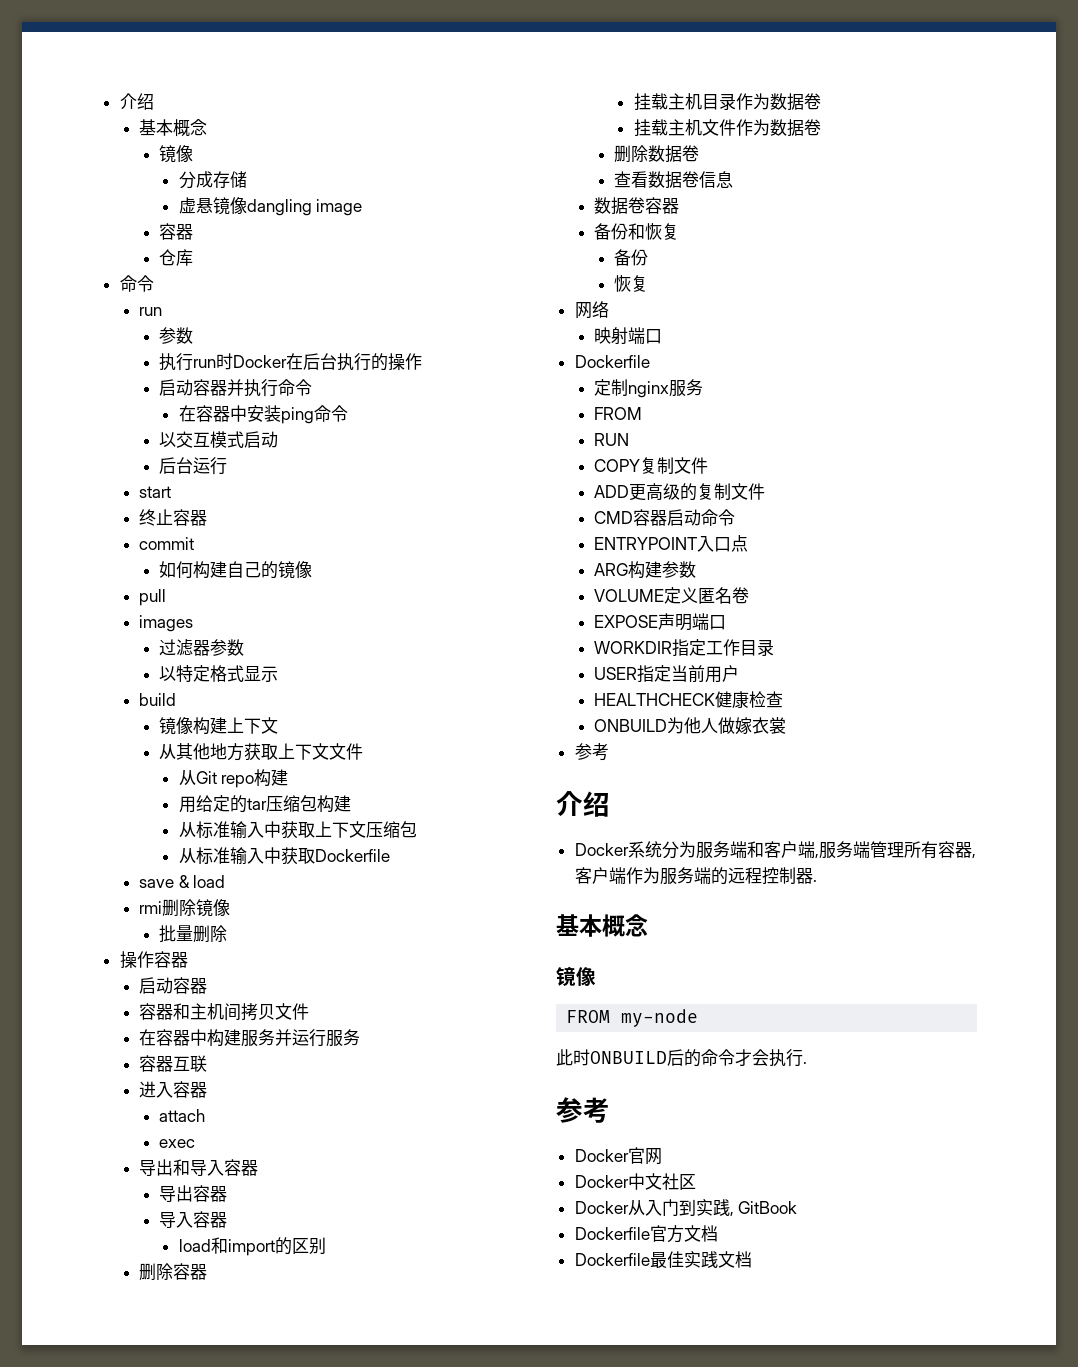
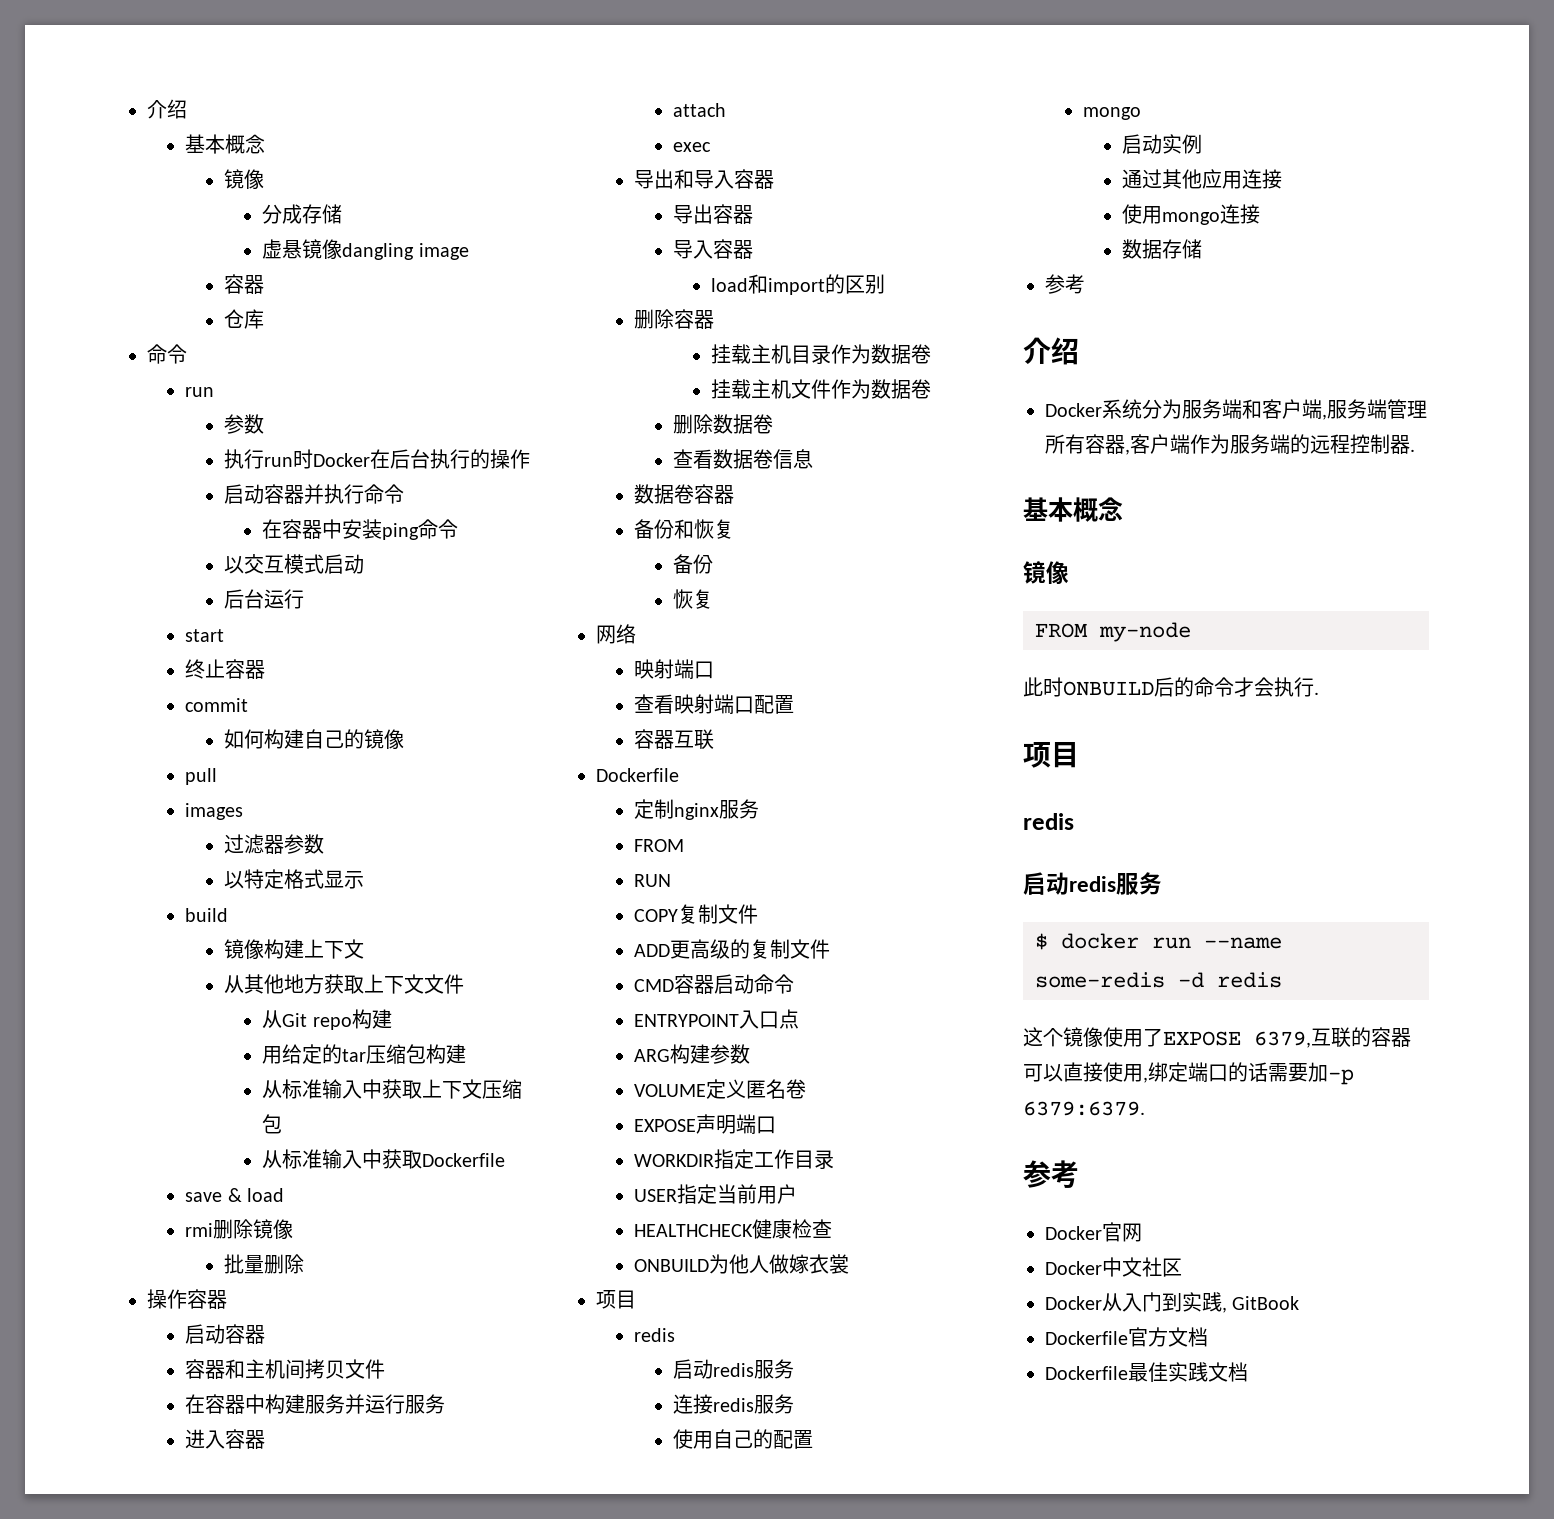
- 容器互联
+ 查看映射端口配置
+ 容器互联
  ONBUILD为他人做嫁衣裳
+ 项目
+ redis
+ 启动redis服务
+ 连接redis服务
+ 使用自己的配置
+ mongo
+ 启动实例
+ 通过其他应用连接
+ 使用mongo连接
+ 数据存储
  此时ONBUILD后的命令才会执行.
+ 项目
+ redis
+ 启动redis服务
+ $ docker run --name some-redis -d redis
+ 这个镜像使用了EXPOSE 6379,互联的容器可以直接使用,绑定端口的话需要加-p 6379:6379.

